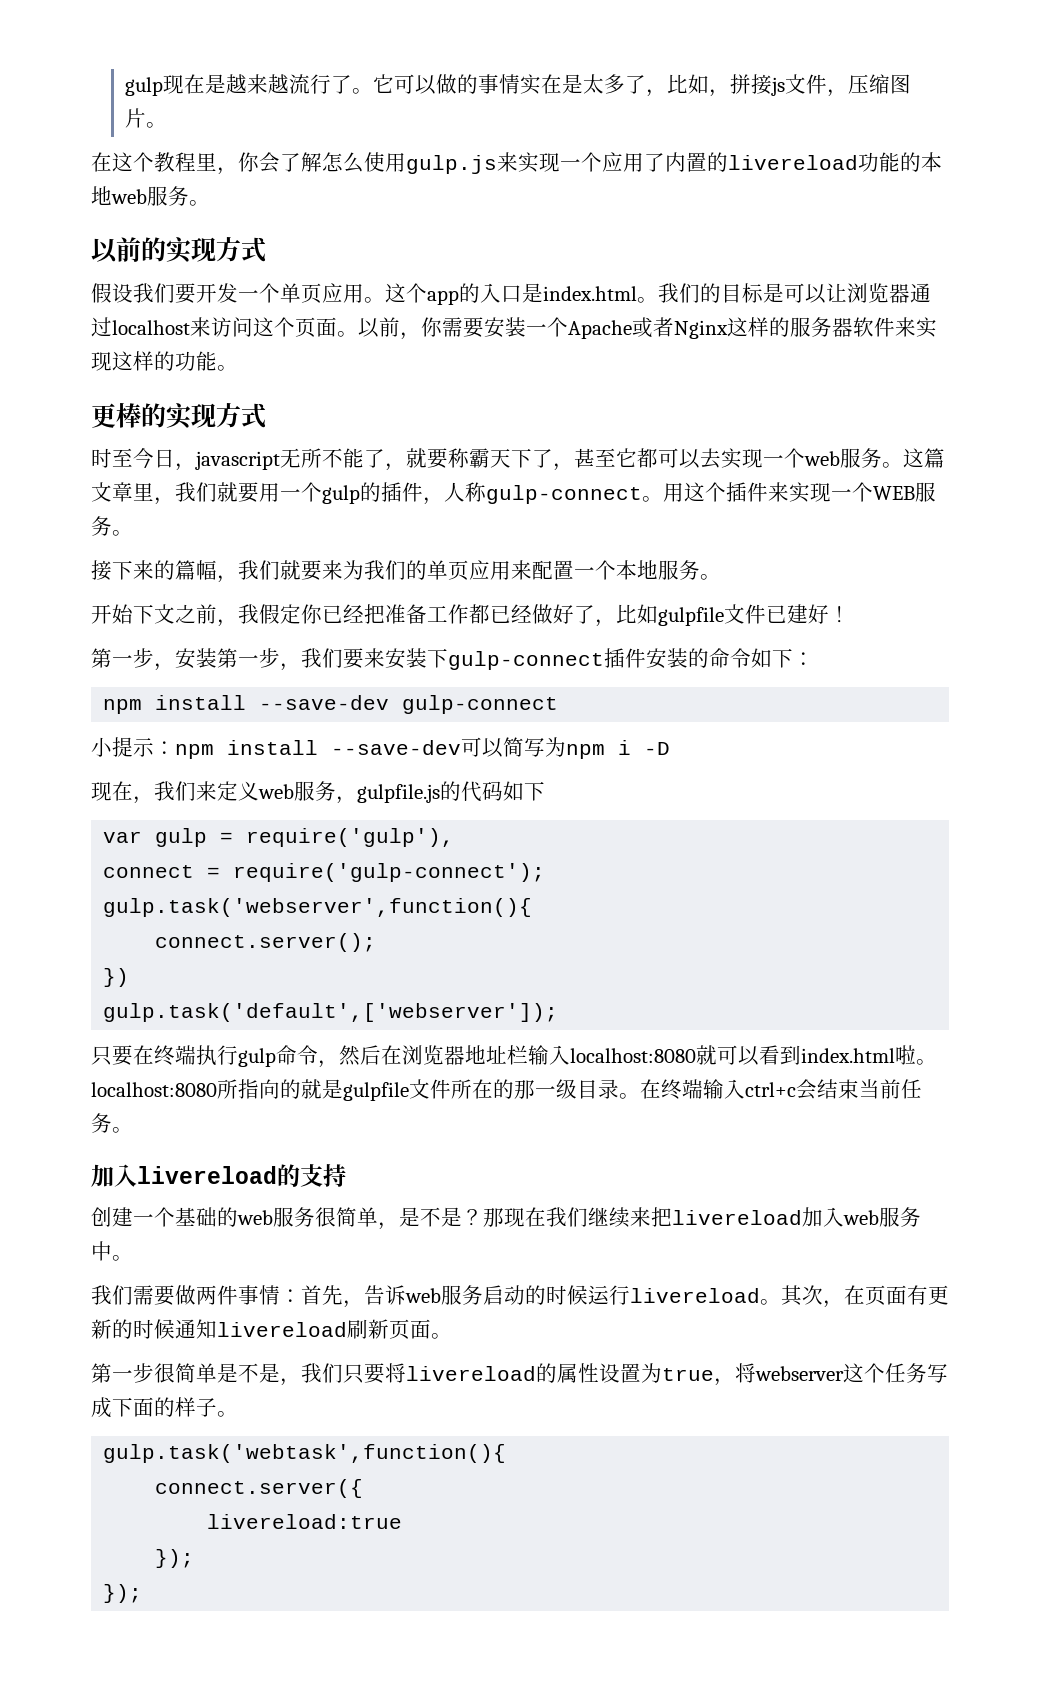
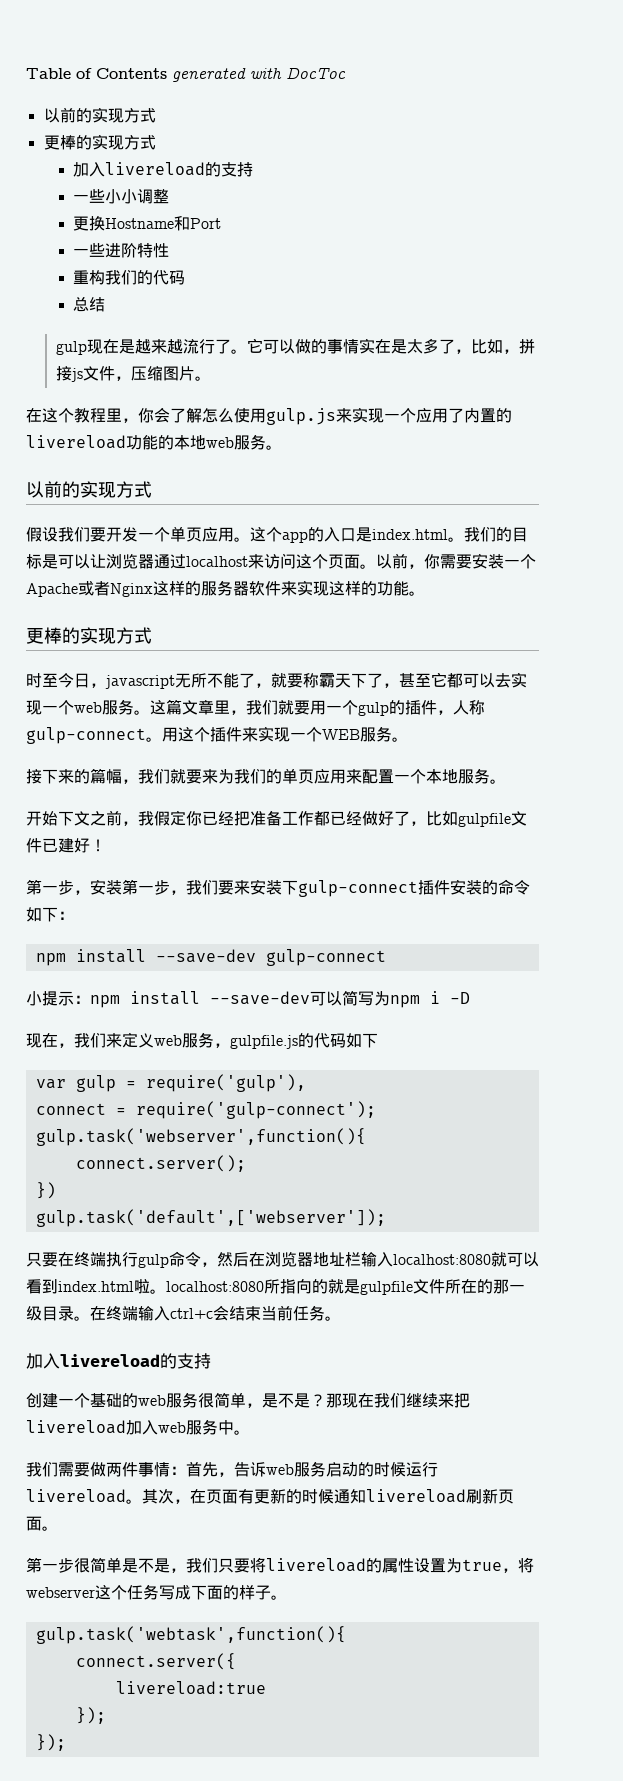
+ Table of Contents generated with DocToc
+ 以前的实现方式
+ 更棒的实现方式
+ 加入livereload的支持
+ 一些小小调整
+ 更换Hostname和Port
+ 一些进阶特性
+ 重构我们的代码
+ 总结

